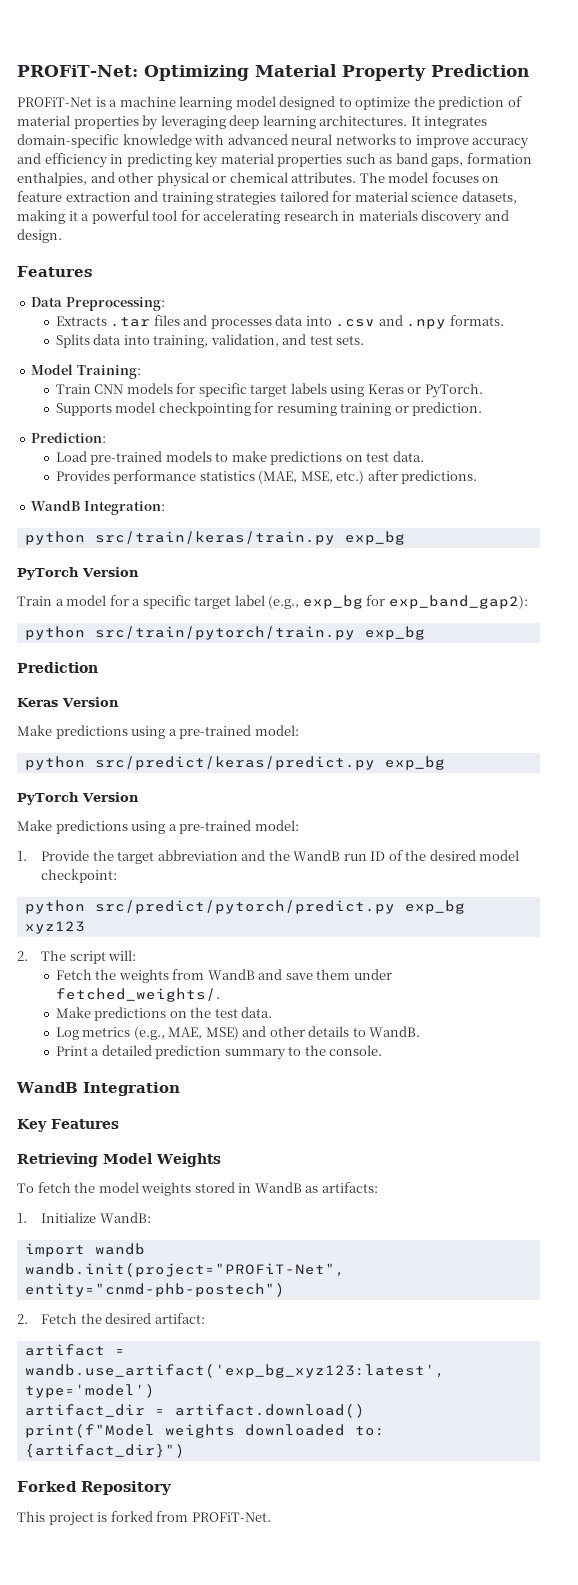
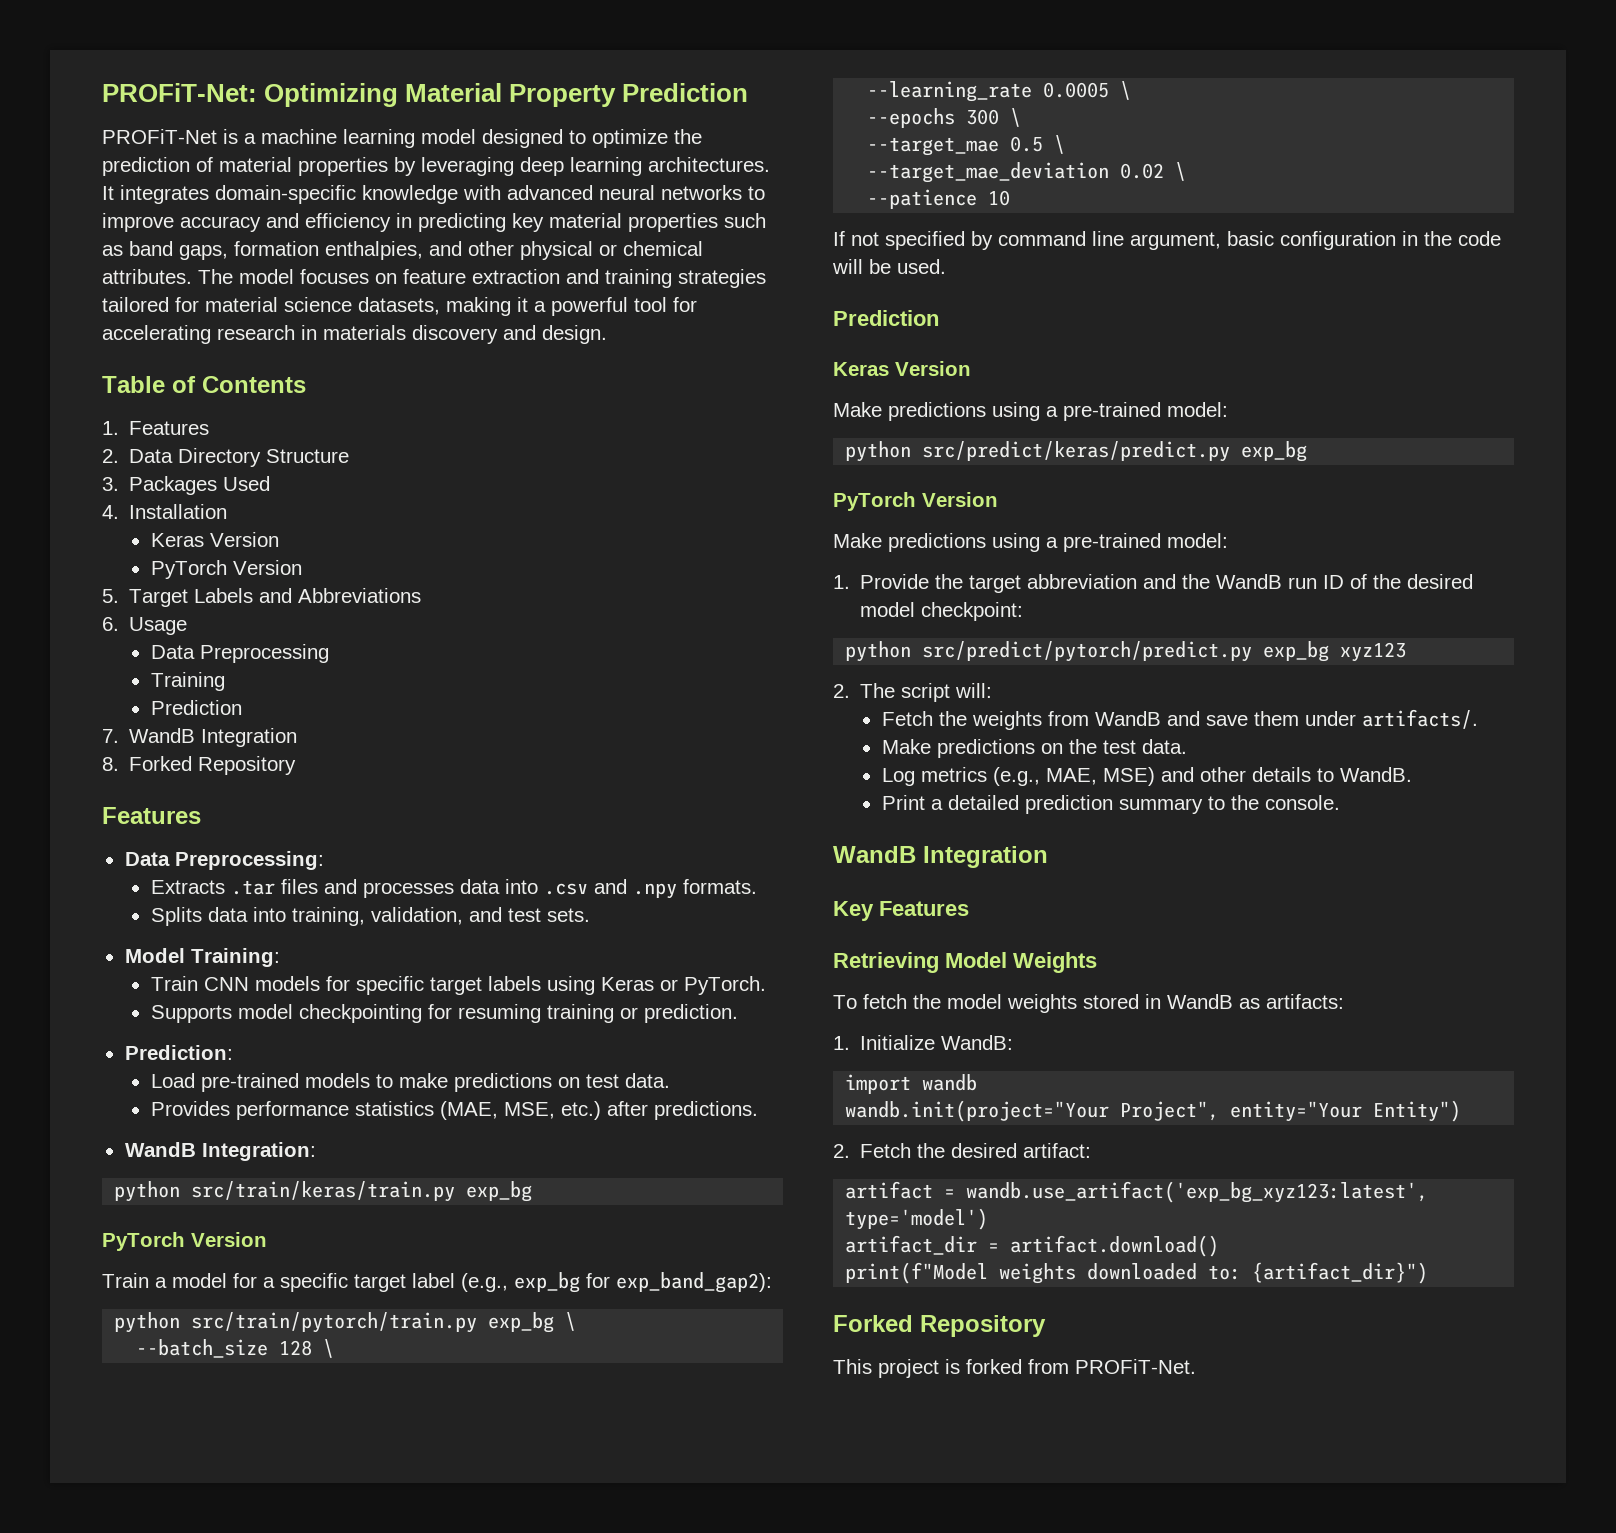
+ Table of Contents
+ 1. Features
+ 2. Data Directory Structure
+ 3. Packages Used
+ 4. Installation
+ Keras Version
+ PyTorch Version
+ 5. Target Labels and Abbreviations
+ 6. Usage
+ Data Preprocessing
+ Training
+ Prediction
+ 7. WandB Integration
+ 8. Forked Repository
- python src/train/pytorch/train.py exp_bg
+ python src/train/pytorch/train.py exp_bg \
+ --batch_size 128 \
+ --learning_rate 0.0005 \
+ --epochs 300 \
+ --target_mae 0.5 \
+ --target_mae_deviation 0.02 \
+ --patience 10
+ If not specified by command line argument, basic configuration in the code will be used.
- Fetch the weights from WandB and save them under fetched_weights/.
+ Fetch the weights from WandB and save them under artifacts/.
- wandb.init(project="PROFiT-Net", entity="cnmd-phb-postech")
+ wandb.init(project="Your Project", entity="Your Entity")

